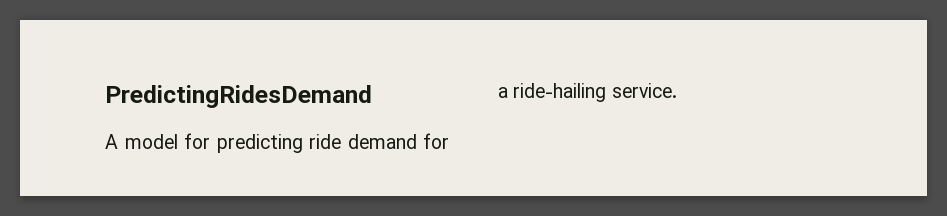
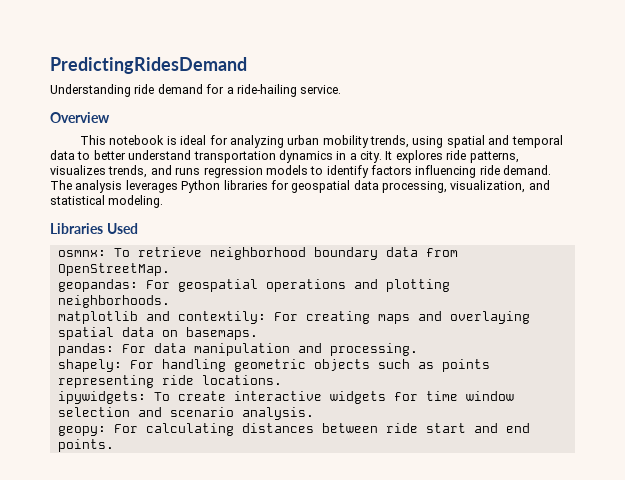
- A model for predicting ride demand for a ride-hailing service.
+ Understanding ride demand for a ride-hailing service.
+ Overview
+ This notebook is ideal for analyzing urban mobility trends, using spatial and temporal data to better understand transportation dynamics in a city. It explores ride patterns, visualizes trends, and runs regression models to identify factors influencing ride demand. The analysis leverages Python libraries for geospatial data processing, visualization, and statistical modeling.
+ Libraries Used
+ osmnx: To retrieve neighborhood boundary data from OpenStreetMap.
+ geopandas: For geospatial operations and plotting neighborhoods.
+ matplotlib and contextily: For creating maps and overlaying spatial data on basemaps.
+ pandas: For data manipulation and processing.
+ shapely: For handling geometric objects such as points representing ride locations.
+ ipywidgets: To create interactive widgets for time window selection and scenario analysis.
+ geopy: For calculating distances between ride start and end points.

